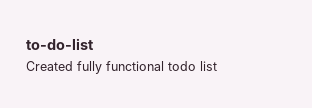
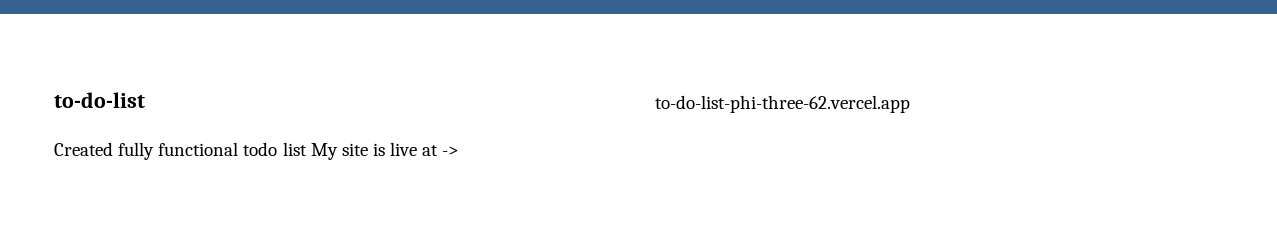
- Created fully functional todo list
+ Created fully functional todo list My site is live at -> to-do-list-phi-three-62.vercel.app

